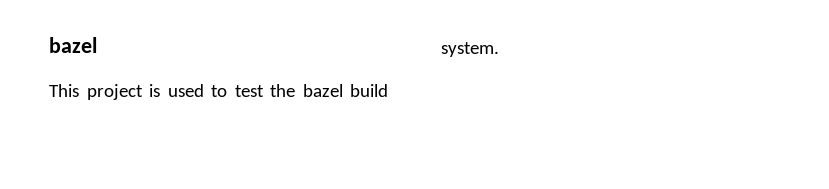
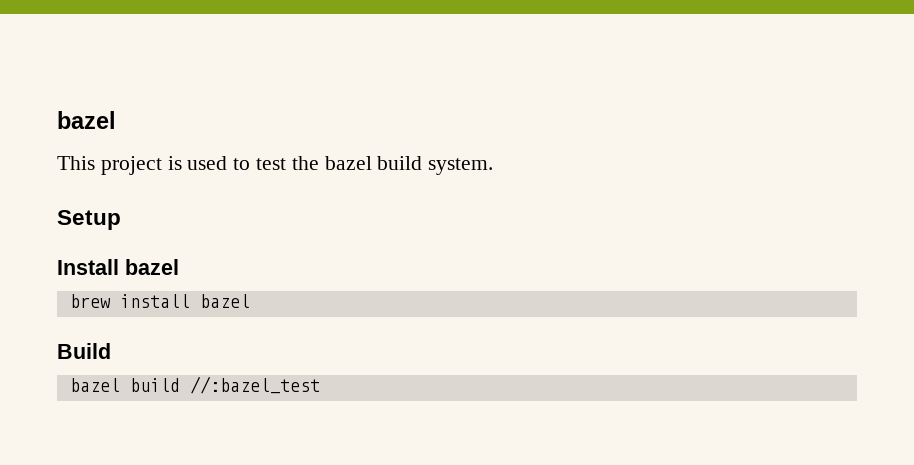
+ Setup
+ Install bazel
+ brew install bazel
+ Build
+ bazel build //:bazel_test

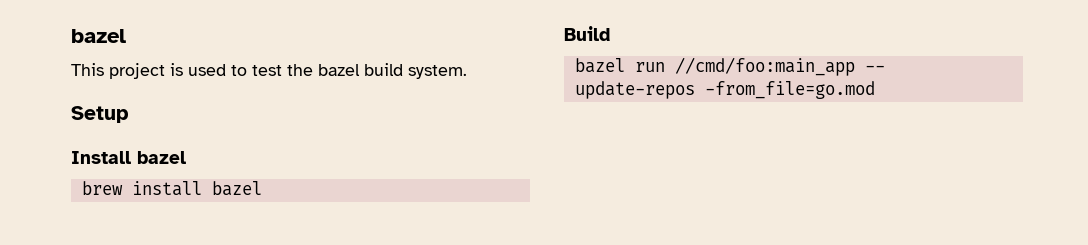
- bazel build //:bazel_test
+ bazel run //cmd/foo:main_app -- update-repos -from_file=go.mod

